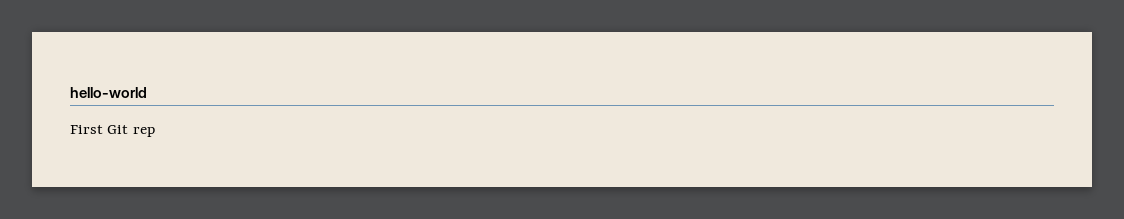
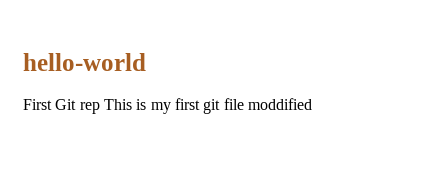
- First Git rep
+ First Git rep This is my first git file moddified

